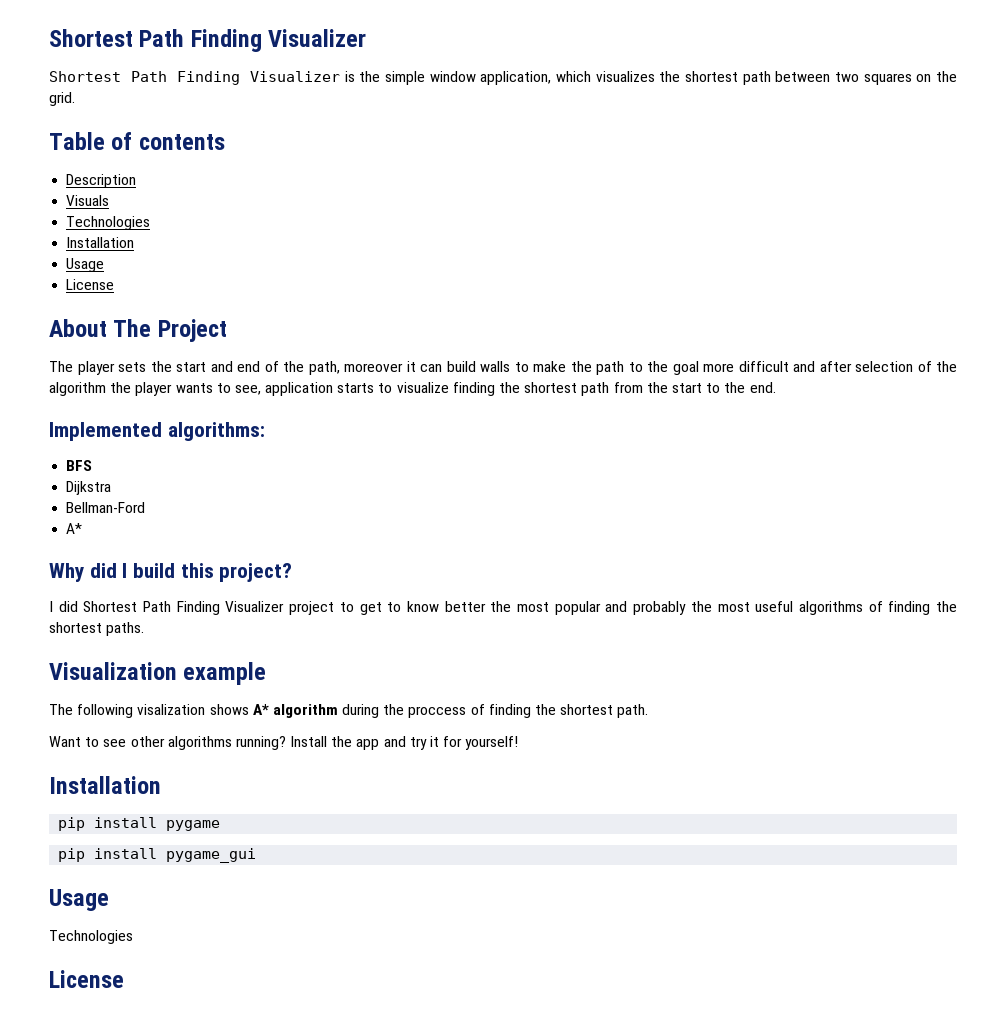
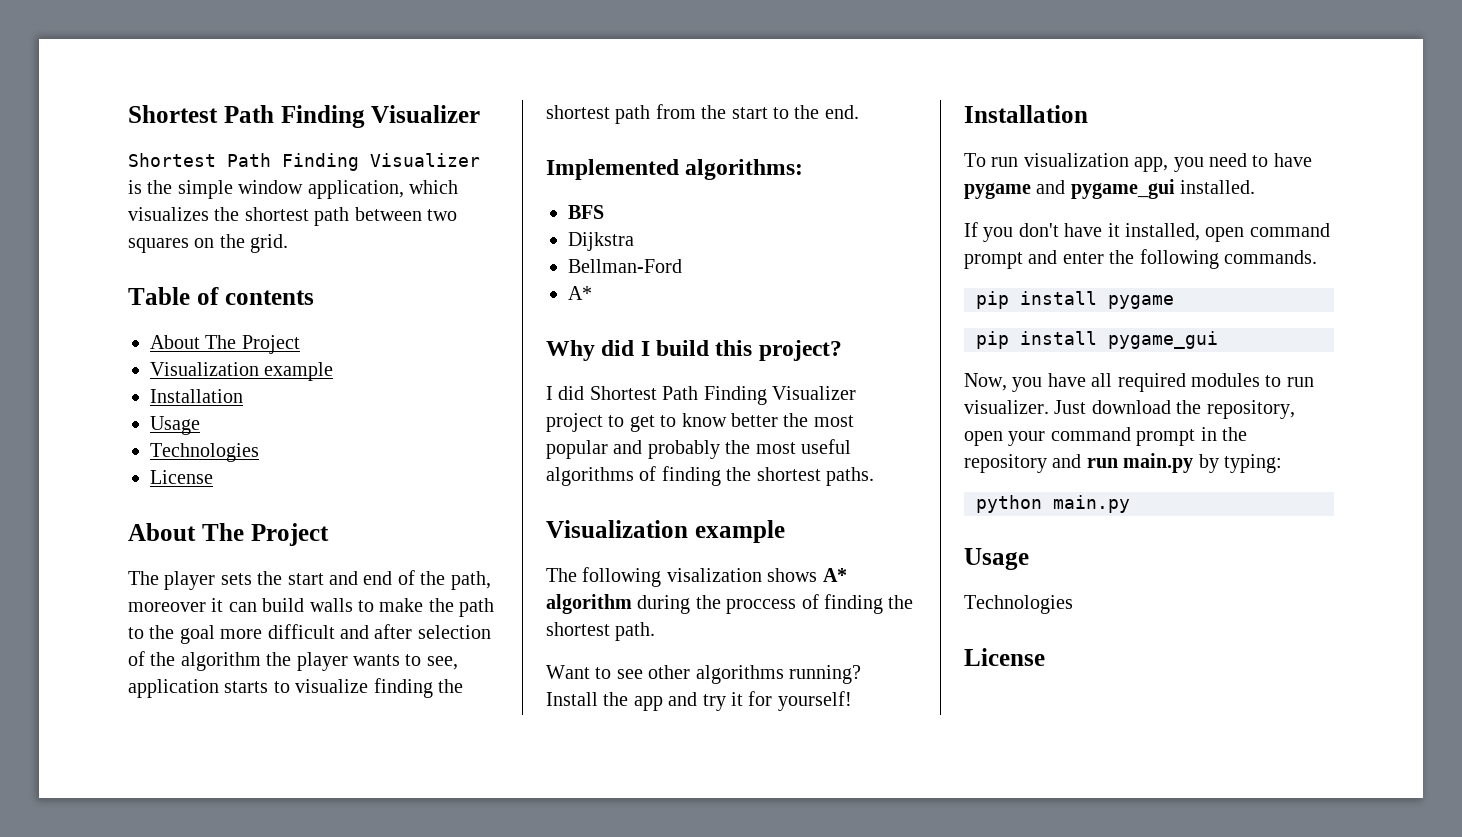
  Table of contents
- Description
- Visuals
- Technologies
+ About The Project
+ Visualization example
  Installation
  Usage
+ Technologies
+ To run visualization app, you need to have pygame and pygame_gui installed.
+ If you don't have it installed, open command prompt and enter the following commands.
+ Now, you have all required modules to run visualizer. Just download the repository, open your command prompt in the repository and run main.py by typing:
+ python main.py

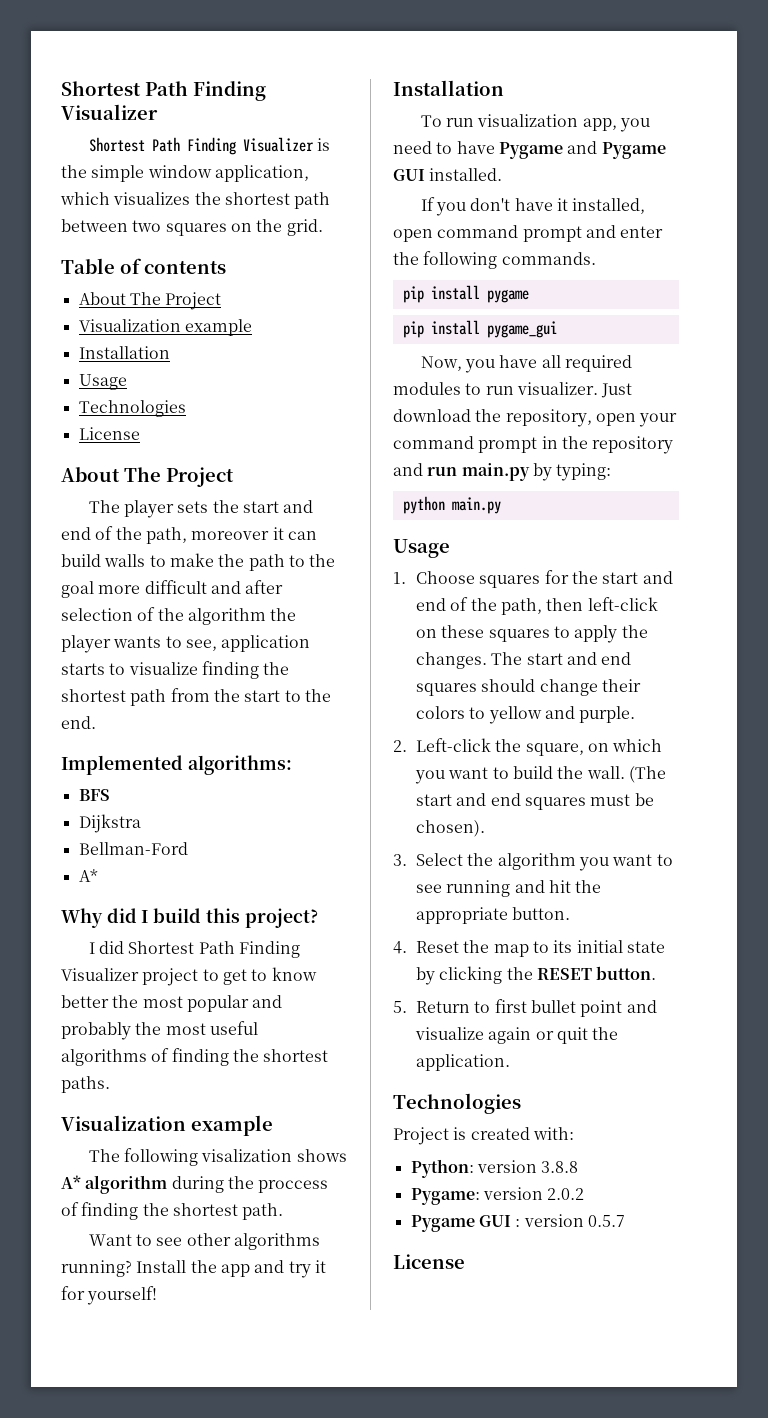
- To run visualization app, you need to have pygame and pygame_gui installed.
+ To run visualization app, you need to have Pygame and Pygame GUI installed.
  python main.py
  Usage
+ 1. Choose squares for the start and end of the path, then left-click on these squares to apply the changes. The start and end squares should change their colors to yellow and purple.
+ 2. Left-click the square, on which you want to build the wall. (The start and end squares must be chosen).
+ 3. Select the algorithm you want to see running and hit the appropriate button.
+ 4. Reset the map to its initial state by clicking the RESET button.
+ 5. Return to first bullet point and visualize again or quit the application.
  Technologies
+ Project is created with:
+ Python: version 3.8.8
+ Pygame: version 2.0.2
+ Pygame GUI : version 0.5.7

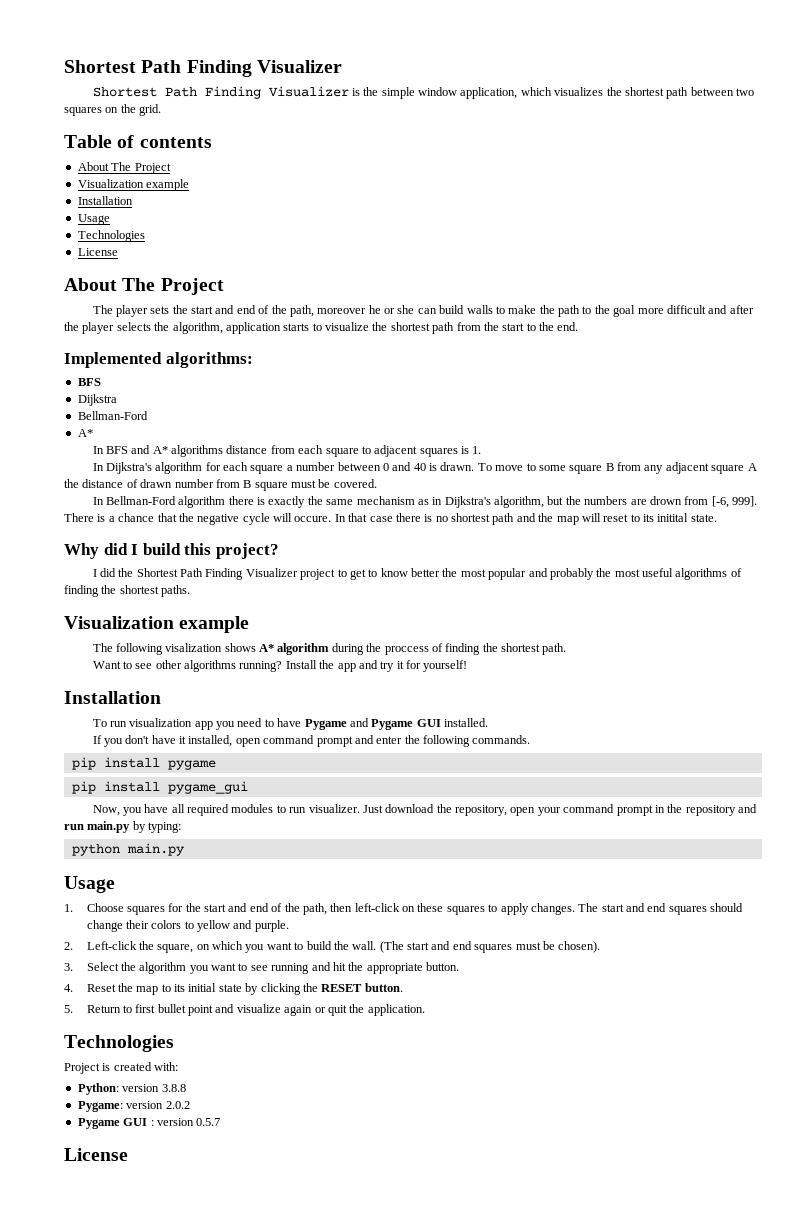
- The player sets the start and end of the path, moreover it can build walls to make the path to the goal more difficult and after selection of the algorithm the player wants to see, application starts to visualize finding the shortest path from the start to the end.
+ The player sets the start and end of the path, moreover he or she can build walls to make the path to the goal more difficult and after the player selects the algorithm, application starts to visualize the shortest path from the start to the end.
+ In BFS and A* algorithms distance from each square to adjacent squares is 1.
+ In Dijkstra's algorithm for each square a number between 0 and 40 is drawn. To move to some square B from any adjacent square A the distance of drawn number from B square must be covered.
+ In Bellman-Ford algorithm there is exactly the same mechanism as in Dijkstra's algorithm, but the numbers are drown from [-6, 999]. There is a chance that the negative cycle will occure. In that case there is no shortest path and the map will reset to its initital state.
- I did Shortest Path Finding Visualizer project to get to know better the most popular and probably the most useful algorithms of finding the shortest paths.
+ I did the Shortest Path Finding Visualizer project to get to know better the most popular and probably the most useful algorithms of finding the shortest paths.
- To run visualization app, you need to have Pygame and Pygame GUI installed.
+ To run visualization app you need to have Pygame and Pygame GUI installed.
- 1. Choose squares for the start and end of the path, then left-click on these squares to apply the changes.
+ 1. Choose squares for the start and end of the path, then left-click on these squares to apply changes.

